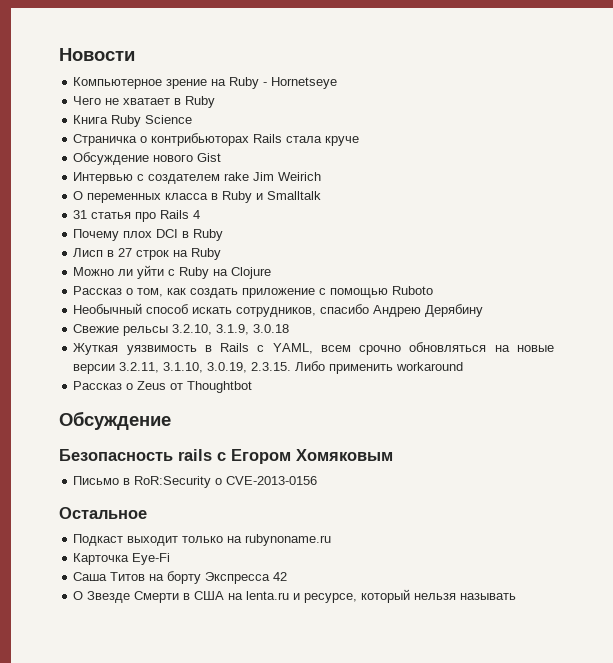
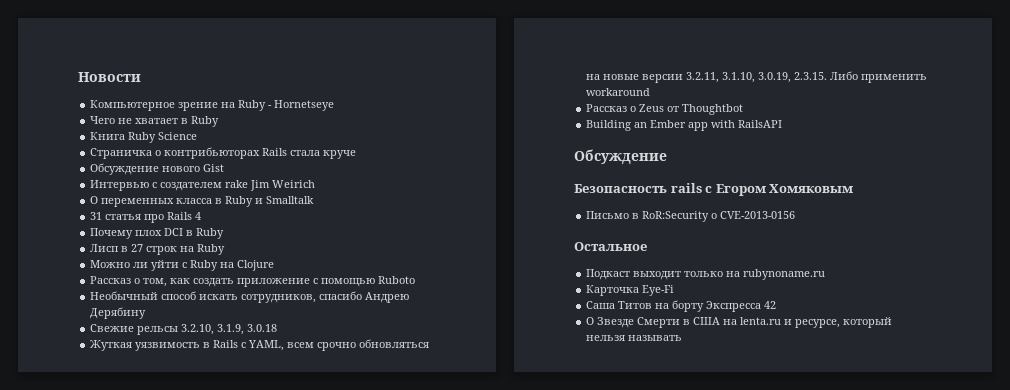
+ Building an Ember app with RailsAPI

